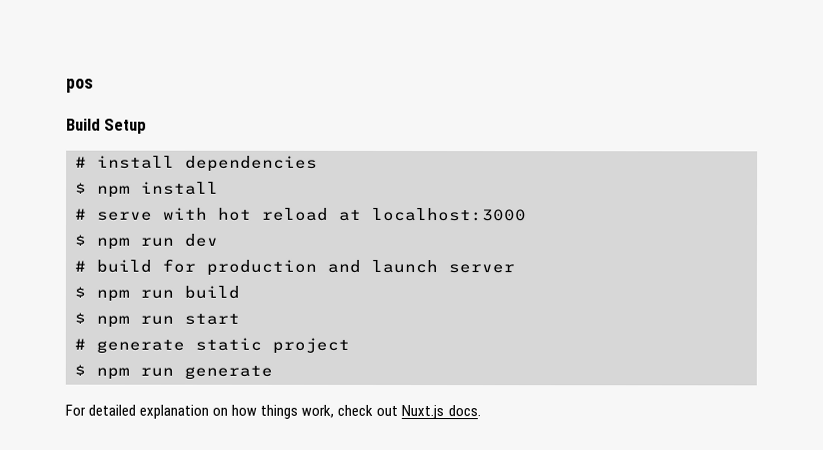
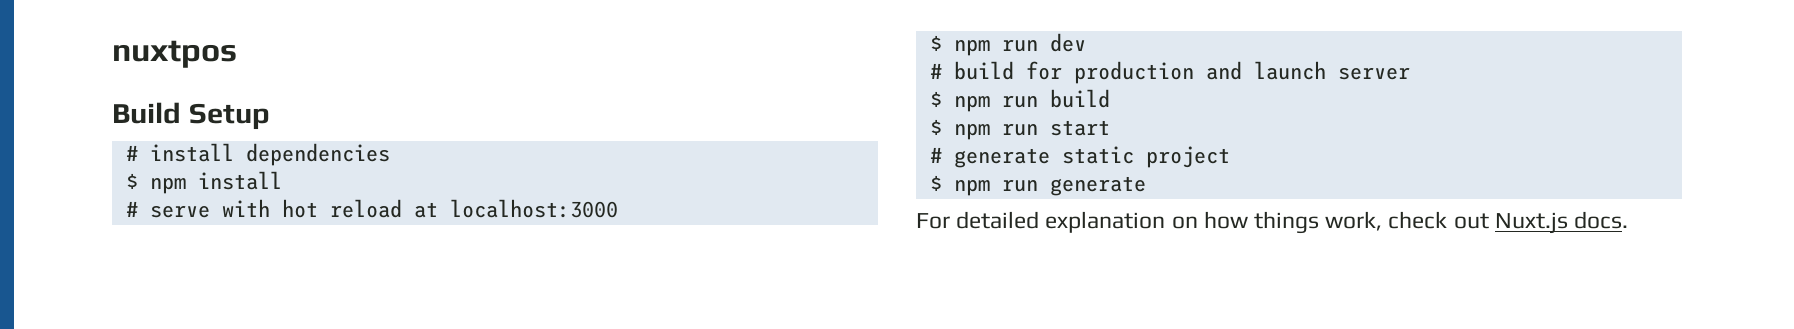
- pos
+ nuxtpos

